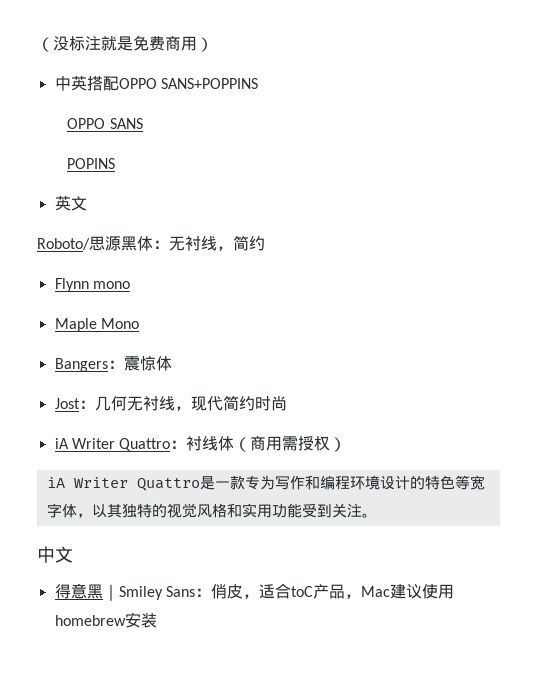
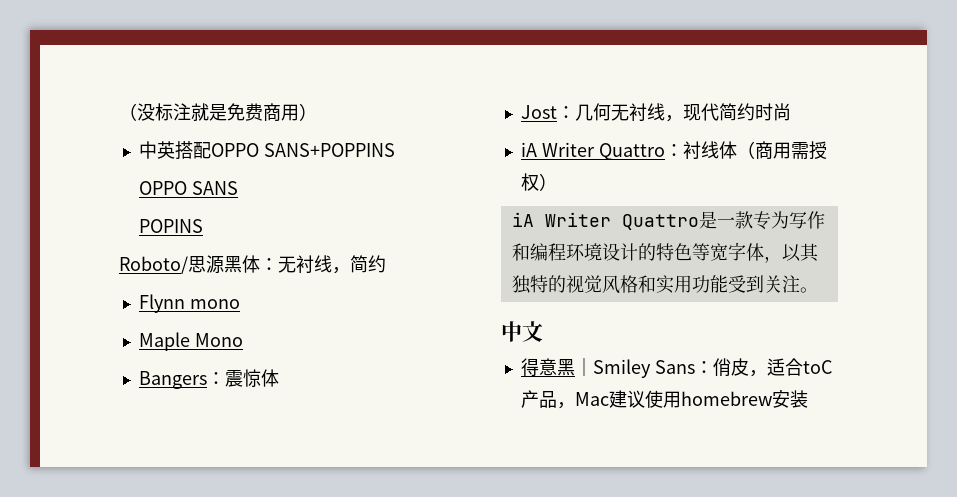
- 英文

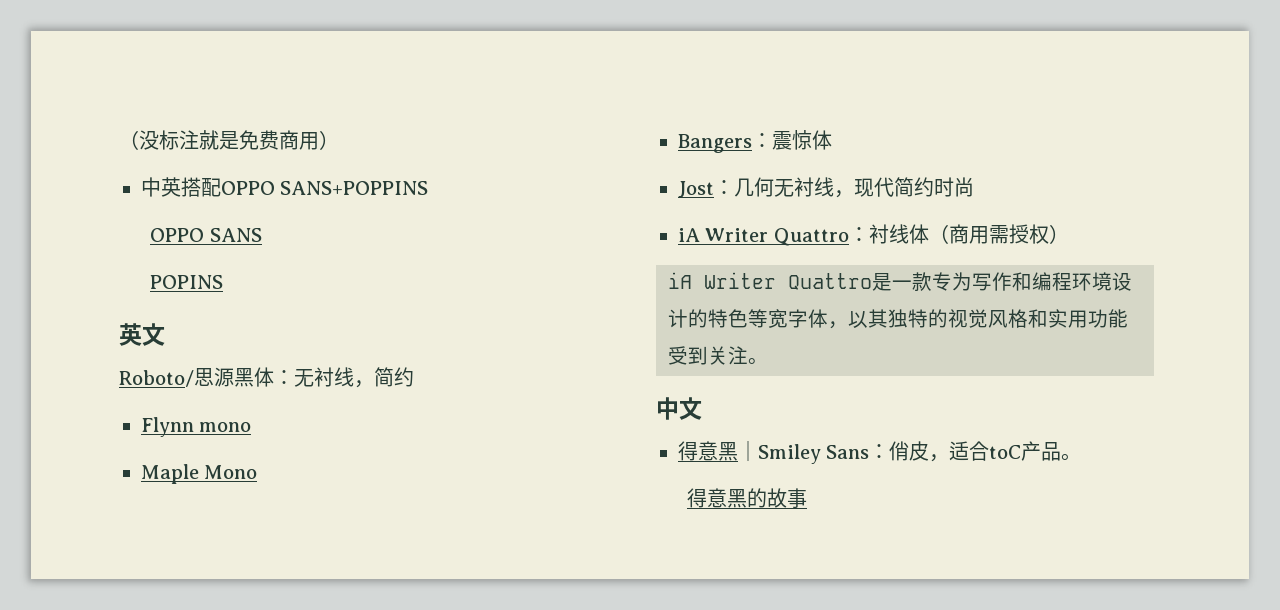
+ 英文
- 得意黑｜Smiley Sans：俏皮，适合toC产品，Mac建议使用homebrew安装
+ 得意黑｜Smiley Sans：俏皮，适合toC产品。
+ 得意黑的故事

